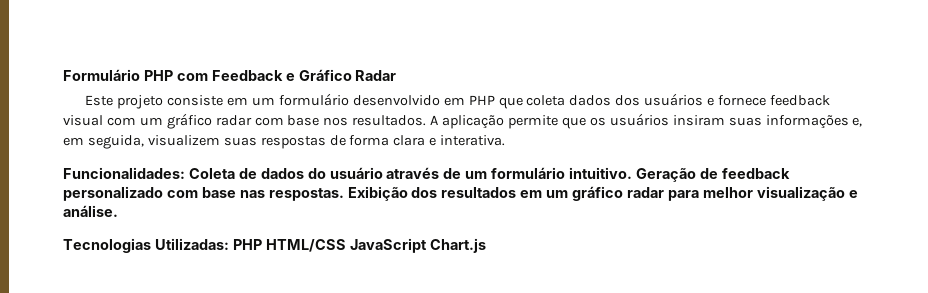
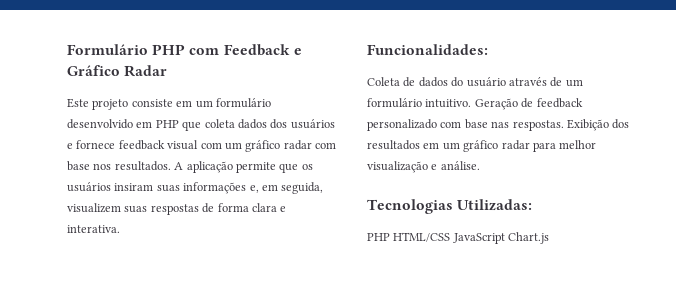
- Funcionalidades: Coleta de dados do usuário através de um formulário intuitivo.
+ Funcionalidades:
+ Coleta de dados do usuário através de um formulário intuitivo.
- Tecnologias Utilizadas: PHP HTML/CSS JavaScript Chart.js
+ Tecnologias Utilizadas:
+ PHP HTML/CSS JavaScript Chart.js

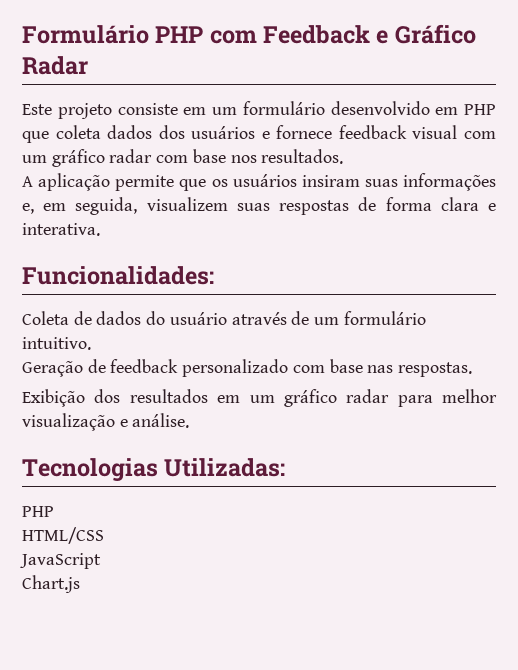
- Este projeto consiste em um formulário desenvolvido em PHP que coleta dados dos usuários e fornece feedback visual com um gráfico radar com base nos resultados. A aplicação permite que os usuários insiram suas informações e, em seguida, visualizem suas respostas de forma clara e interativa.
+ Este projeto consiste em um formulário desenvolvido em PHP que coleta dados dos usuários e fornece feedback visual com um gráfico radar com base nos resultados.
+ A aplicação permite que os usuários insiram suas informações e, em seguida, visualizem suas respostas de forma clara e interativa.
- Coleta de dados do usuário através de um formulário intuitivo. Geração de feedback personalizado com base nas respostas. Exibição dos resultados em um gráfico radar para melhor visualização e análise.
+ Coleta de dados do usuário através de um formulário intuitivo.
+ Geração de feedback personalizado com base nas respostas.
+ Exibição dos resultados em um gráfico radar para melhor visualização e análise.
  Tecnologias Utilizadas:
- PHP HTML/CSS JavaScript Chart.js
+ PHP
+ HTML/CSS
+ JavaScript
+ Chart.js

